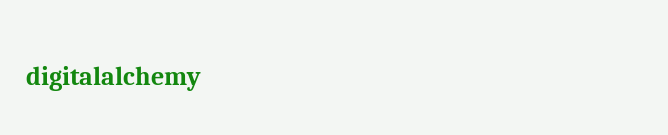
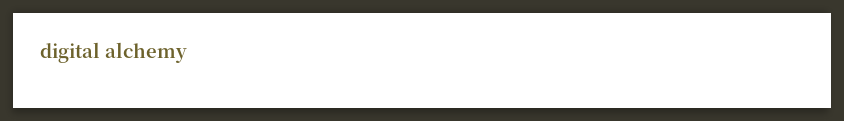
- digitalalchemy
+ digital alchemy

